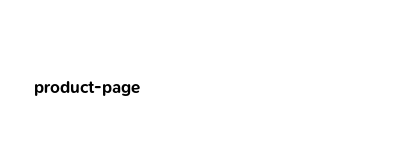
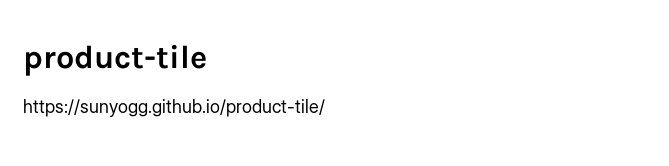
- product-page
+ product-tile
+ https://sunyogg.github.io/product-tile/

